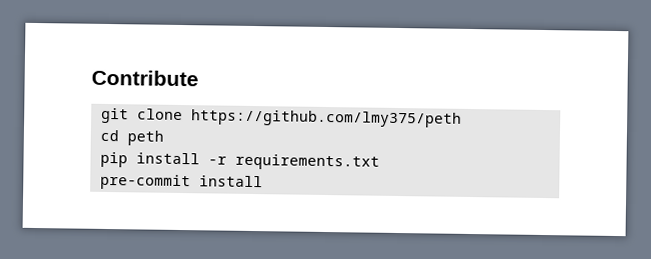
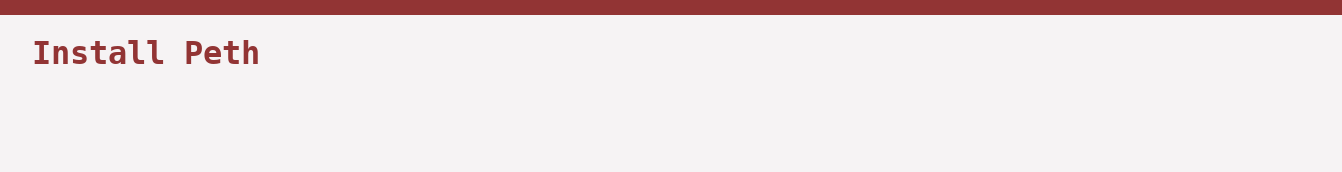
- Contribute
- git clone https://github.com/lmy375/peth
- cd peth
- pip install -r requirements.txt
- pre-commit install
+ Install Peth

